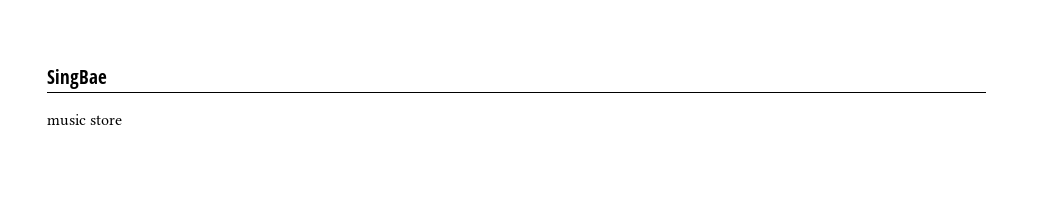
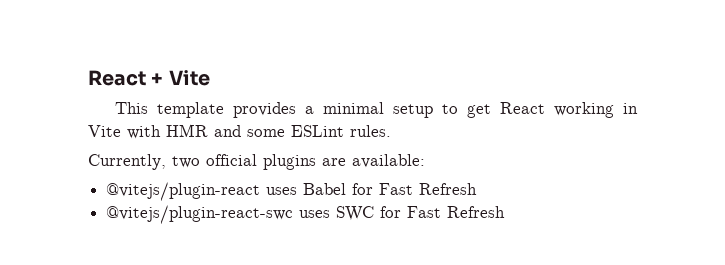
- SingBae
- music store
+ React + Vite
+ This template provides a minimal setup to get React working in Vite with HMR and some ESLint rules.
+ Currently, two official plugins are available:
+ @vitejs/plugin-react uses Babel for Fast Refresh
+ @vitejs/plugin-react-swc uses SWC for Fast Refresh

